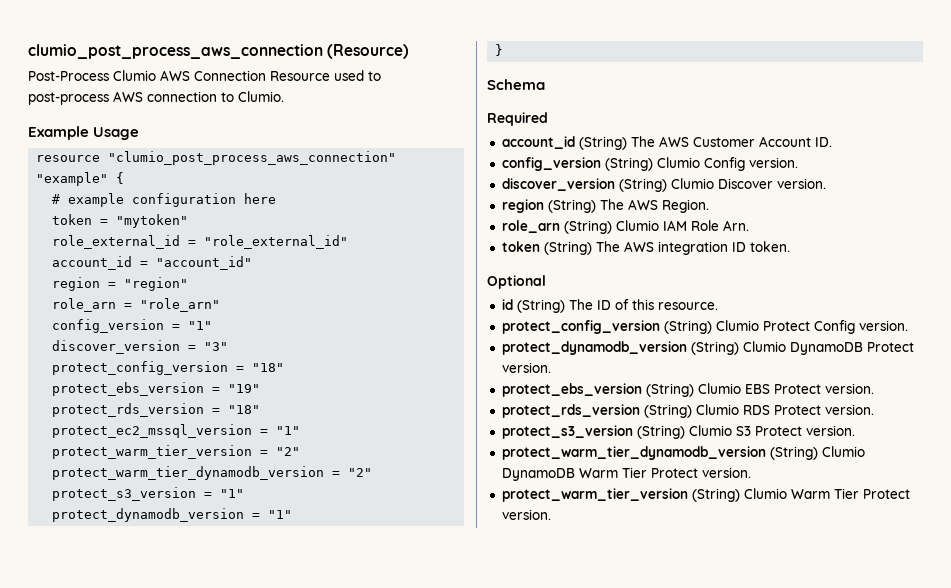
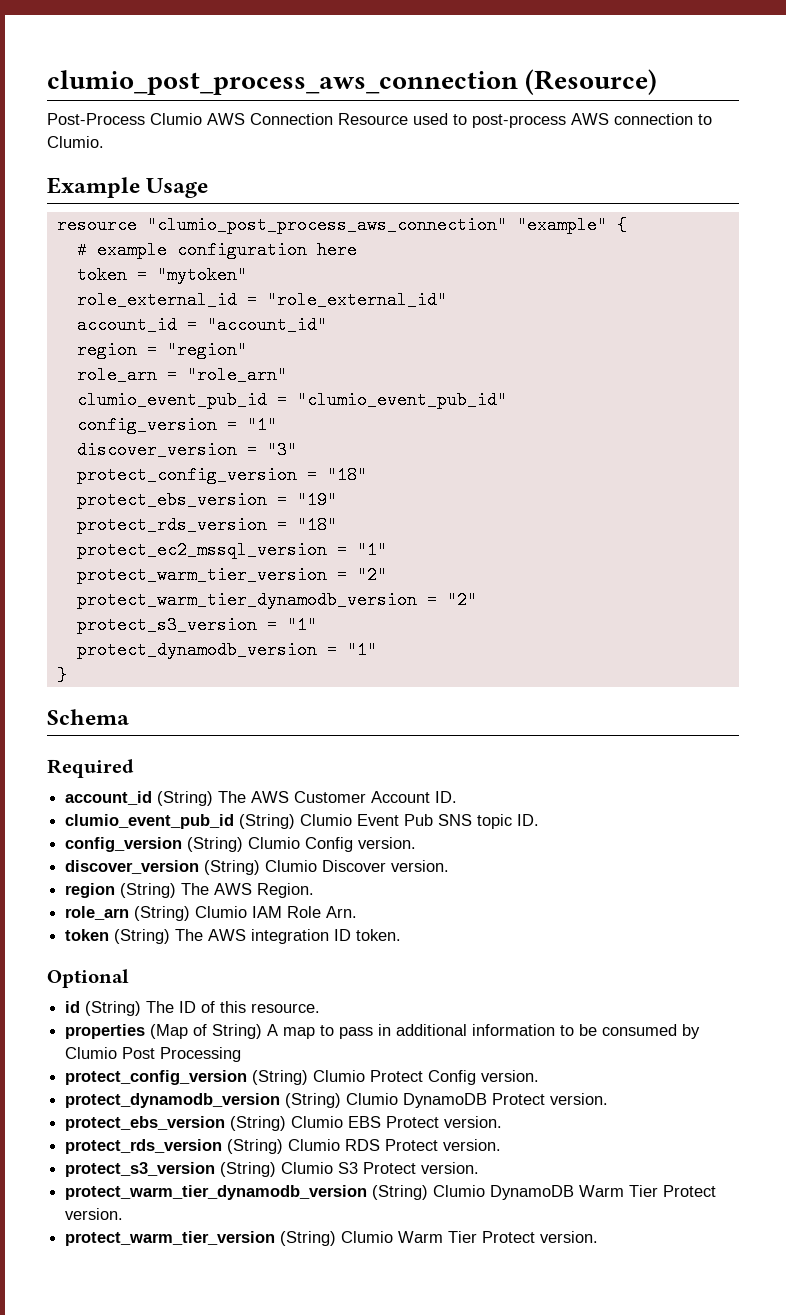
+ clumio_event_pub_id = "clumio_event_pub_id"
+ clumio_event_pub_id (String) Clumio Event Pub SNS topic ID.
+ properties (Map of String) A map to pass in additional information to be consumed by Clumio Post Processing

